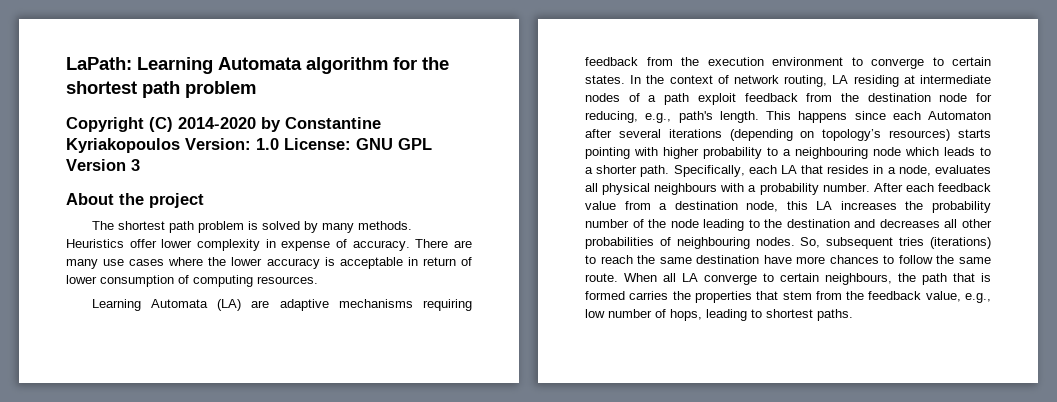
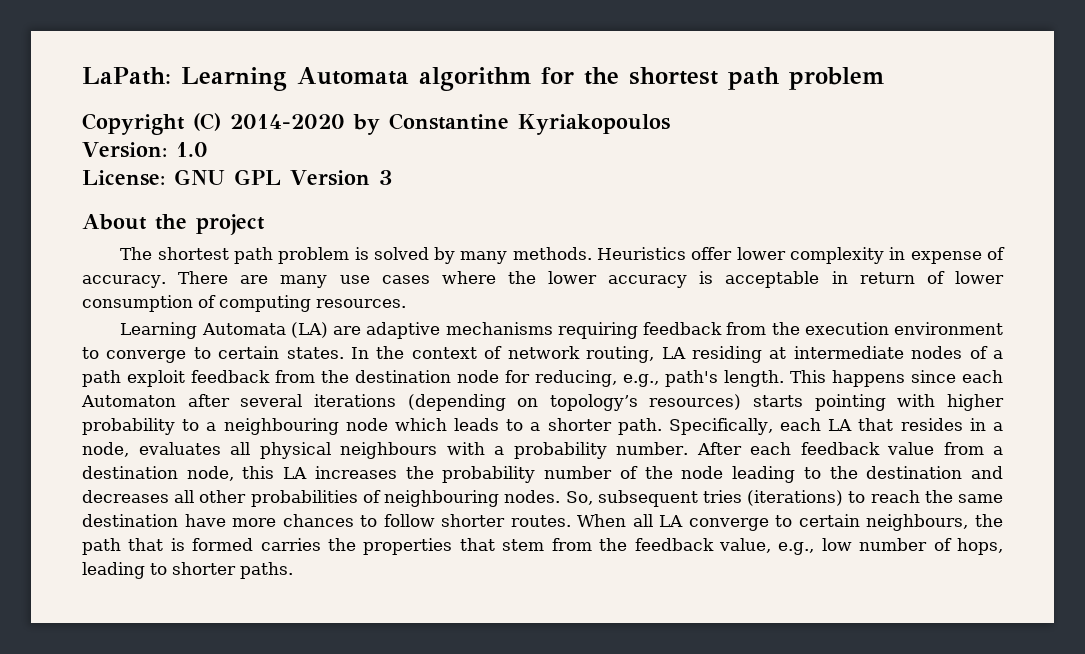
- Copyright (C) 2014-2020 by Constantine Kyriakopoulos Version: 1.0 License: GNU GPL Version 3
+ Copyright (C) 2014-2020 by Constantine Kyriakopoulos
+ Version: 1.0
+ License: GNU GPL Version 3
- So, subsequent tries (iterations) to reach the same destination have more chances to follow the same route.
+ So, subsequent tries (iterations) to reach the same destination have more chances to follow shorter routes.
- When all LA converge to certain neighbours, the path that is formed carries the properties that stem from the feedback value, e.g., low number of hops, leading to shortest paths.
+ When all LA converge to certain neighbours, the path that is formed carries the properties that stem from the feedback value, e.g., low number of hops, leading to shorter paths.

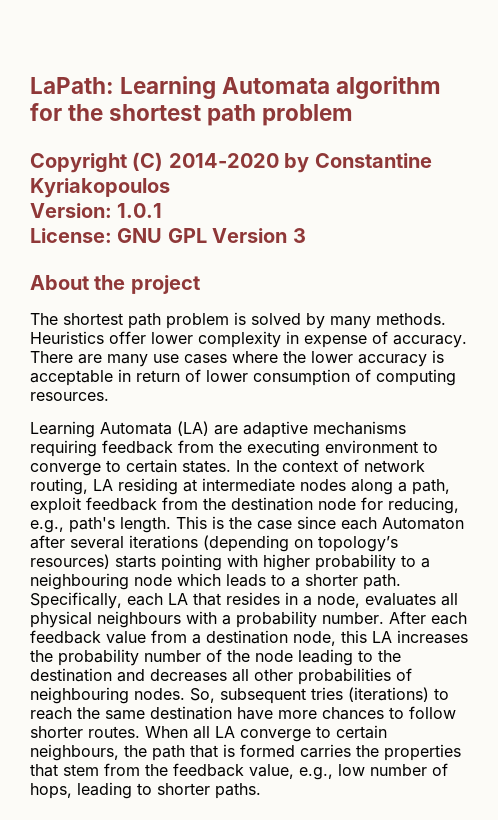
- Version: 1.0
+ Version: 1.0.1
- Learning Automata (LA) are adaptive mechanisms requiring feedback from the execution environment to converge to certain states.
+ Learning Automata (LA) are adaptive mechanisms requiring feedback from the executing environment to converge to certain states.
- In the context of network routing, LA residing at intermediate nodes of a path exploit feedback from the destination node for reducing, e.g., path's length.
+ In the context of network routing, LA residing at intermediate nodes along a path, exploit feedback from the destination node for reducing, e.g., path's length.
- This happens since each Automaton after several iterations (depending on topology’s resources) starts pointing with higher probability to a neighbouring node which leads to a shorter path.
+ This is the case since each Automaton after several iterations (depending on topology’s resources) starts pointing with higher probability to a neighbouring node which leads to a shorter path.

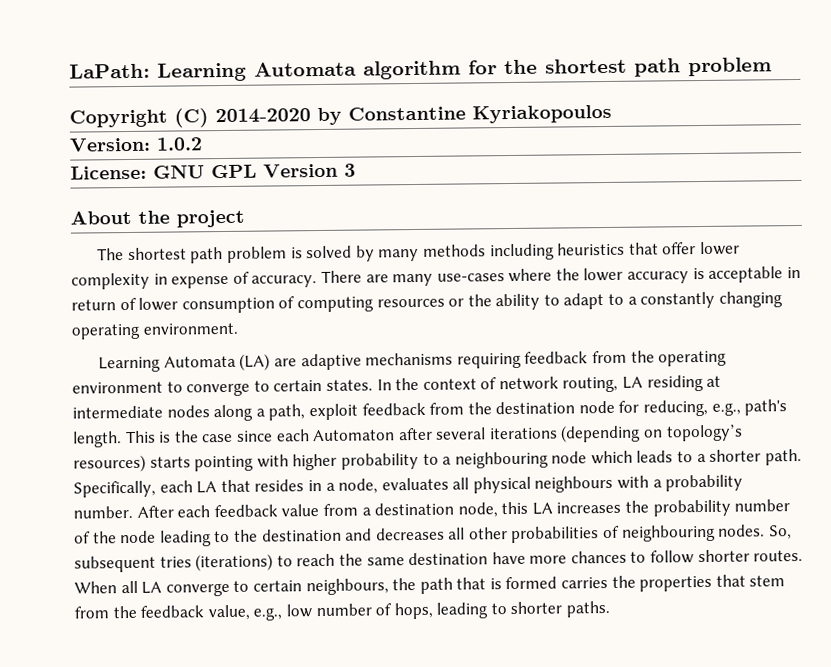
- Version: 1.0.1
+ Version: 1.0.2
- The shortest path problem is solved by many methods. Heuristics offer lower complexity in expense of accuracy.
+ The shortest path problem is solved by many methods including heuristics that offer lower complexity in expense of accuracy.
- There are many use cases where the lower accuracy is acceptable in return of lower consumption of computing resources.
+ There are many use-cases where the lower accuracy is acceptable in return of lower consumption of computing resources or the ability to adapt to a constantly changing operating environment.
- Learning Automata (LA) are adaptive mechanisms requiring feedback from the executing environment to converge to certain states.
+ Learning Automata (LA) are adaptive mechanisms requiring feedback from the operating environment to converge to certain states.

